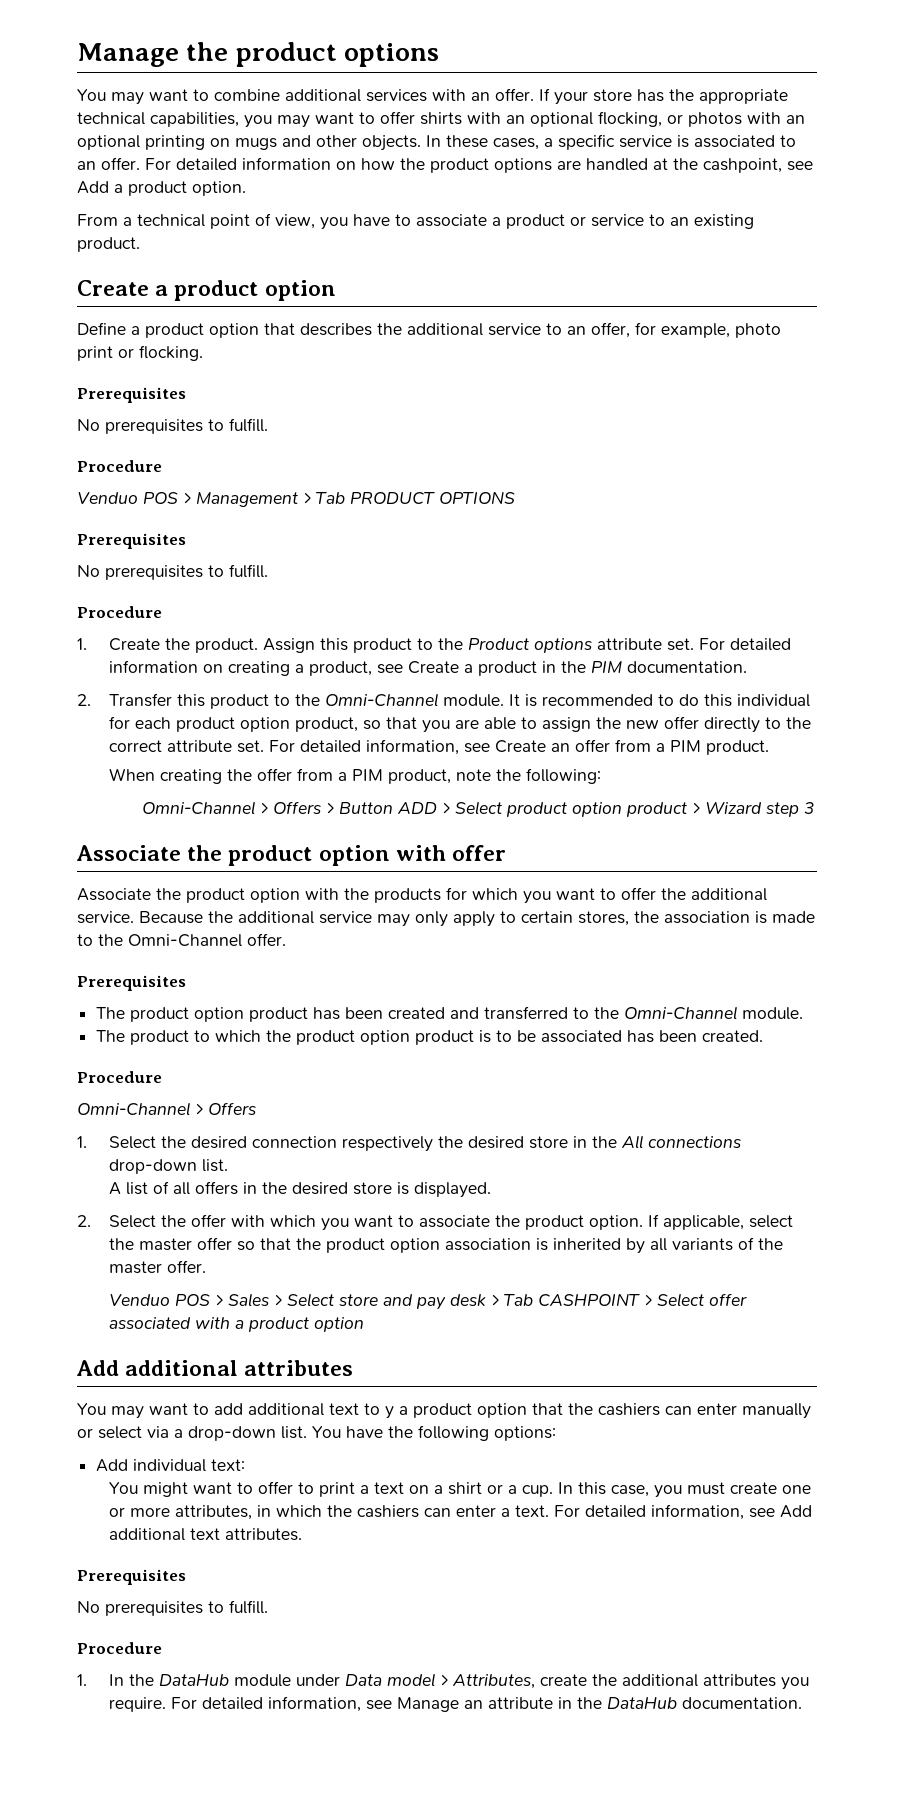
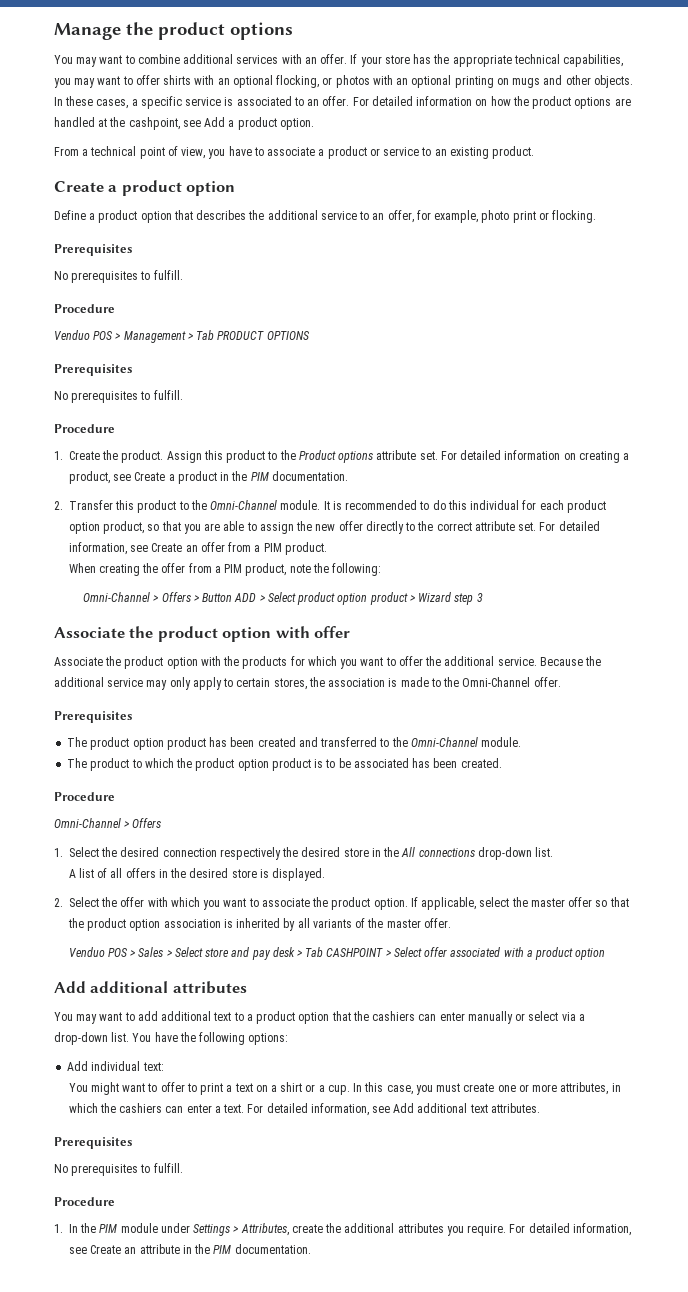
- You may want to add additional text to y a product option that the cashiers can enter manually or select via a drop-down list.
+ You may want to add additional text to a product option that the cashiers can enter manually or select via a drop-down list.
- 1. In the DataHub module under Data model > Attributes, create the additional attributes you require.
+ 1. In the PIM module under Settings > Attributes, create the additional attributes you require.
- For detailed information, see Manage an attribute in the DataHub documentation.
+ For detailed information, see Create an attribute in the PIM documentation.

